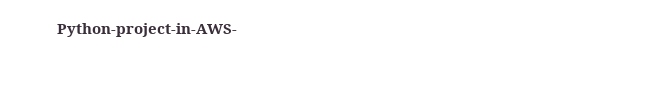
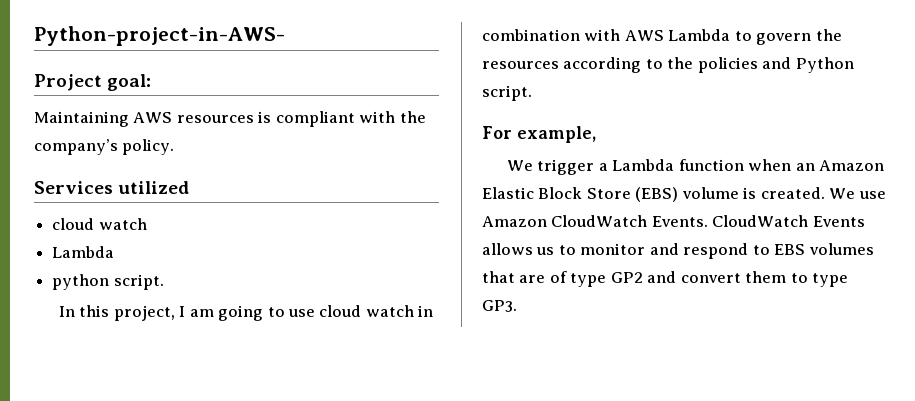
+ Project goal:
+ Maintaining AWS resources is compliant with the company’s policy.
+ Services utilized
+ cloud watch
+ Lambda
+ python script.
+ In this project, I am going to use cloud watch in combination with AWS Lambda to govern the resources according to the policies and Python script.
+ For example,
+ We trigger a Lambda function when an Amazon Elastic Block Store (EBS) volume is created. We use Amazon CloudWatch Events. CloudWatch Events allows us to monitor and respond to EBS volumes that are of type GP2 and convert them to type GP3.

